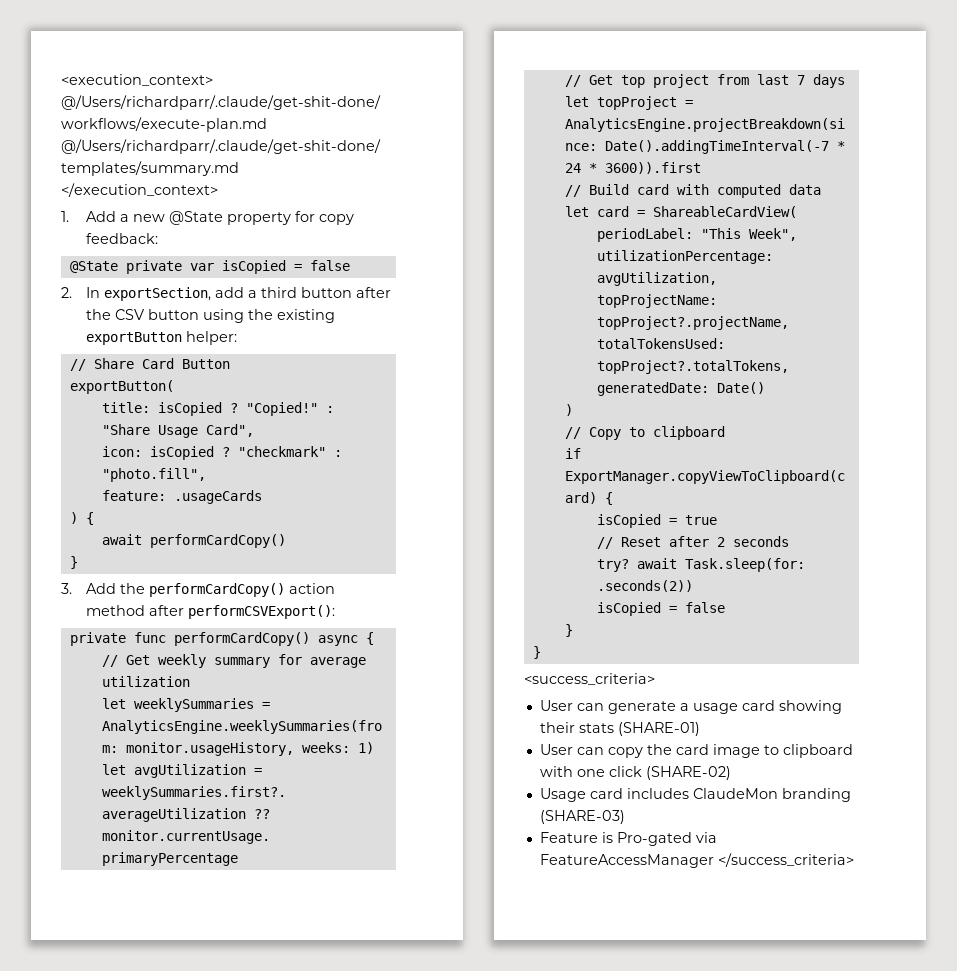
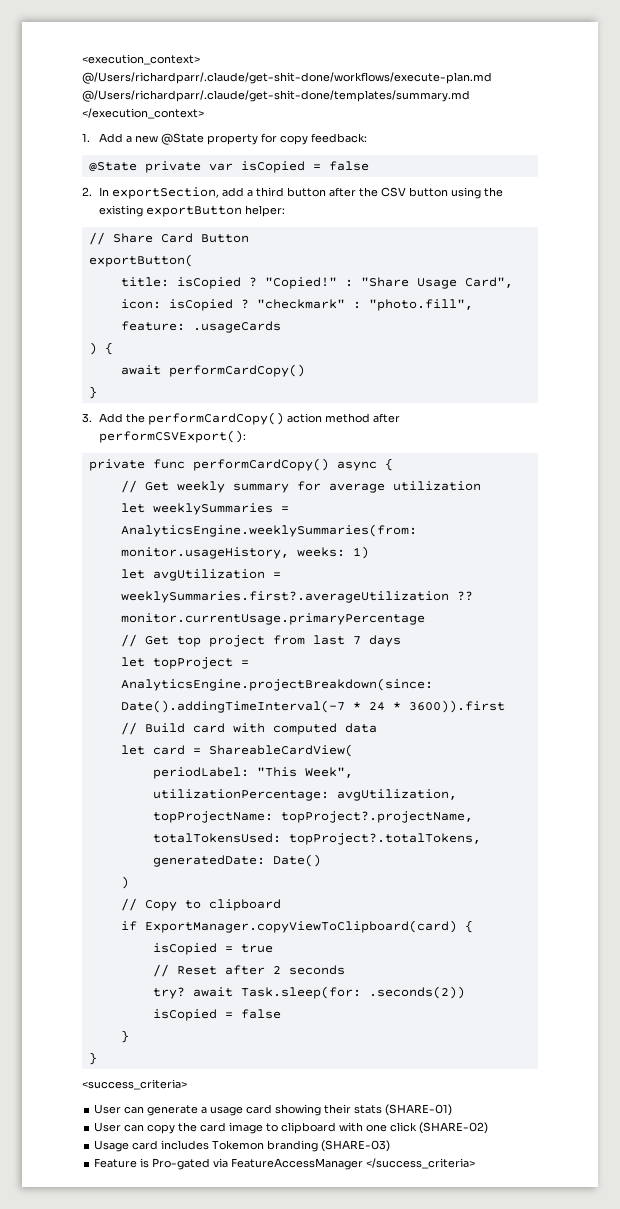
- Usage card includes ClaudeMon branding (SHARE-03)
+ Usage card includes Tokemon branding (SHARE-03)

